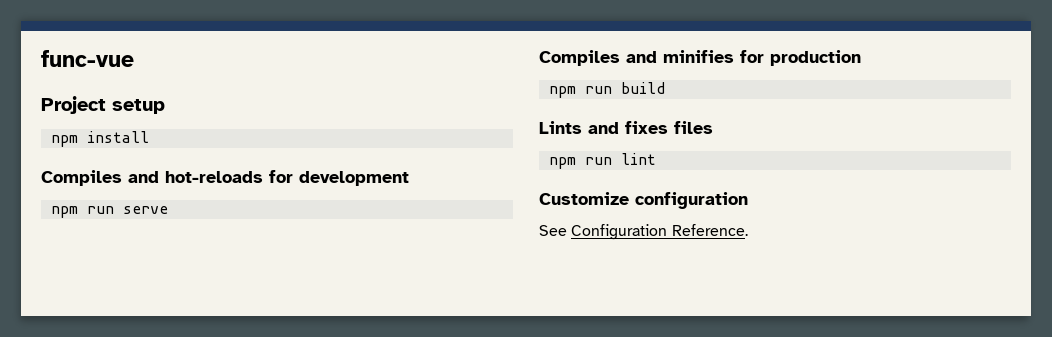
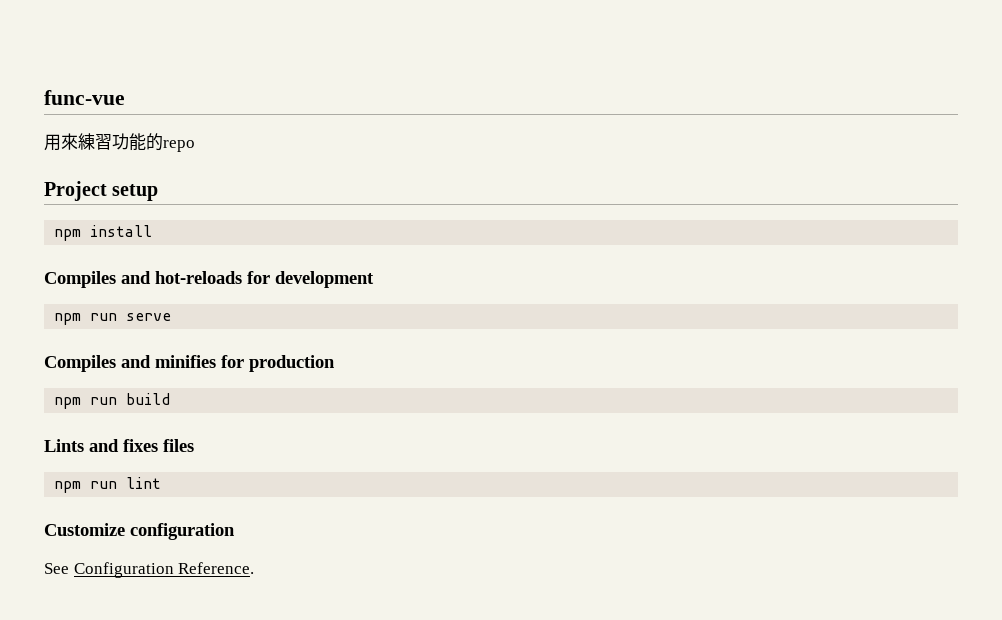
+ 用來練習功能的repo

